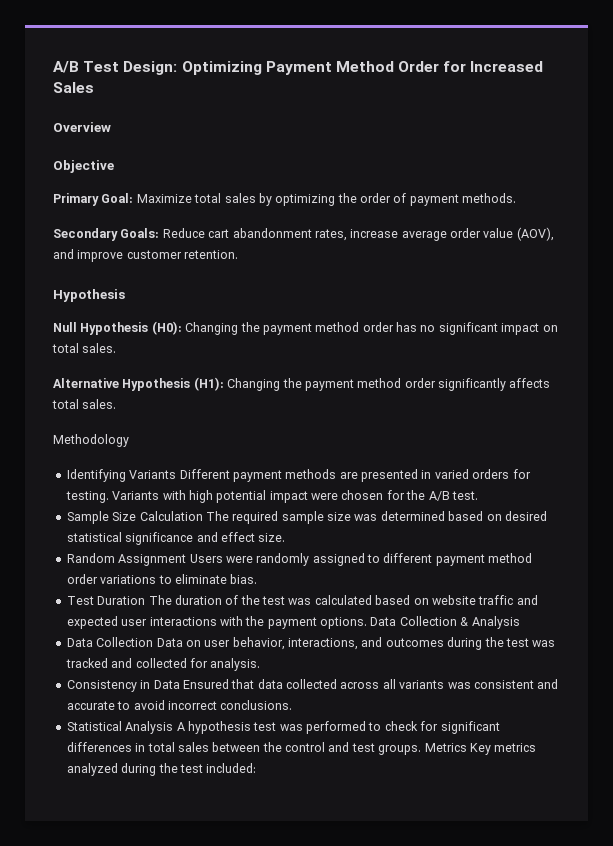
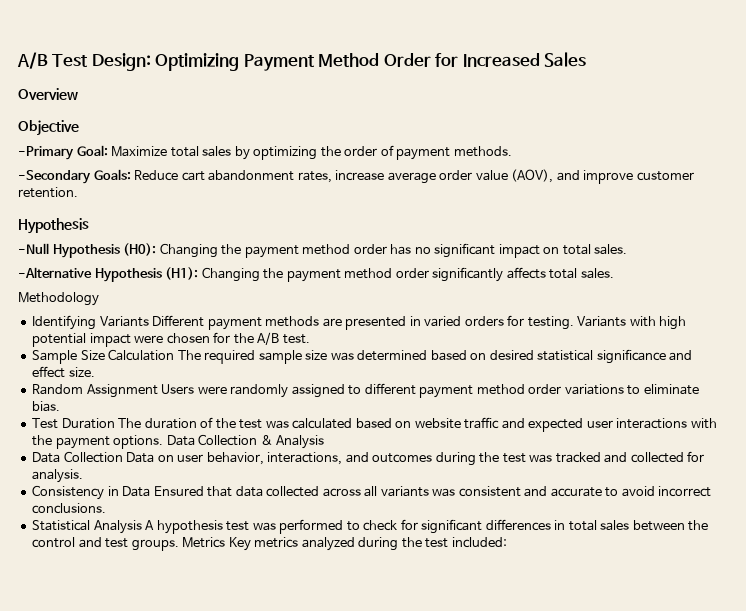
- Primary Goal: Maximize total sales by optimizing the order of payment methods.
+ -Primary Goal: Maximize total sales by optimizing the order of payment methods.
- Secondary Goals: Reduce cart abandonment rates, increase average order value (AOV), and improve customer retention.
+ -Secondary Goals: Reduce cart abandonment rates, increase average order value (AOV), and improve customer retention.
- Null Hypothesis (H0): Changing the payment method order has no significant impact on total sales.
+ -Null Hypothesis (H0): Changing the payment method order has no significant impact on total sales.
- Alternative Hypothesis (H1): Changing the payment method order significantly affects total sales.
+ -Alternative Hypothesis (H1): Changing the payment method order significantly affects total sales.

